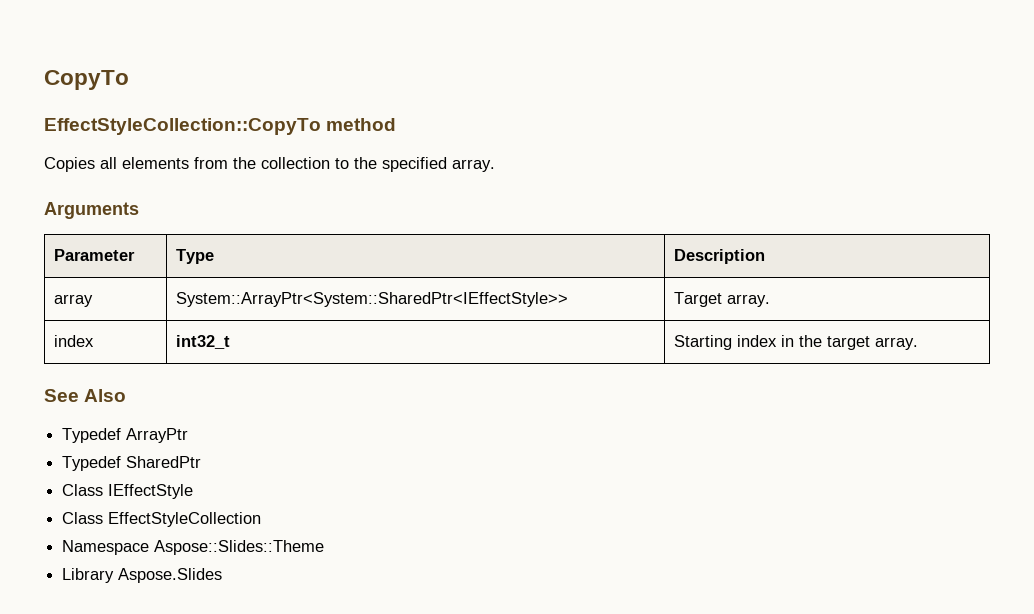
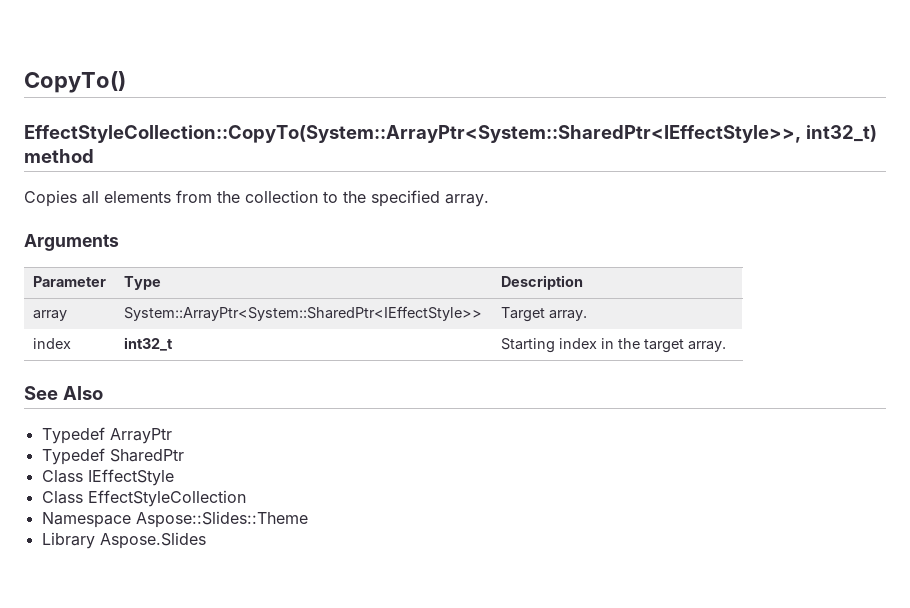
- CopyTo
- EffectStyleCollection::CopyTo method
+ CopyTo()
+ EffectStyleCollection::CopyTo(System::ArrayPtr<System::SharedPtr<IEffectStyle>>, int32_t) method

